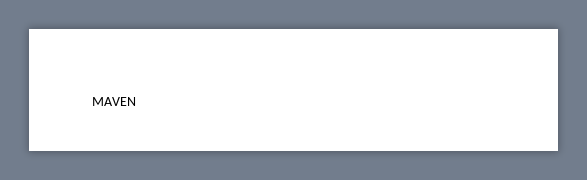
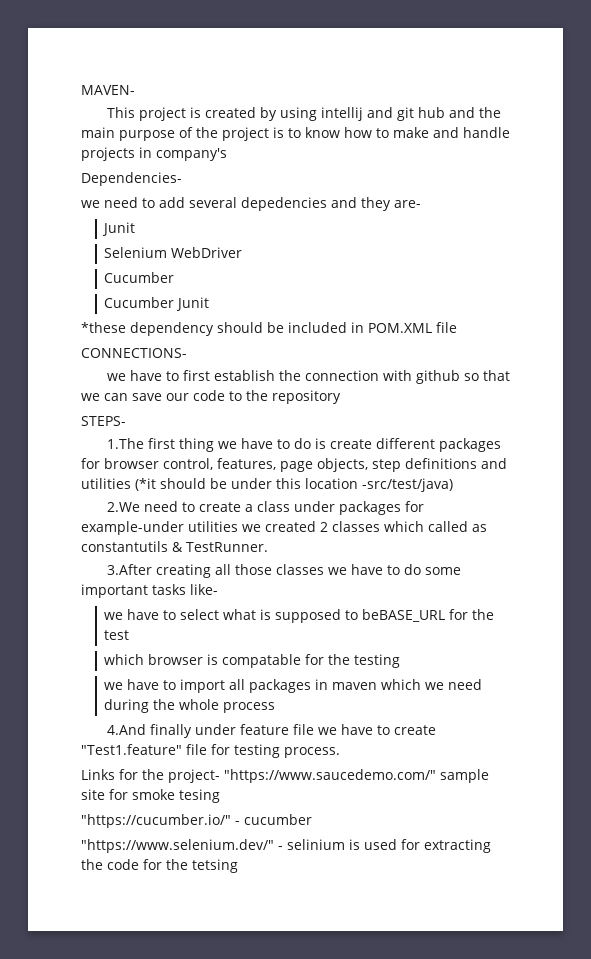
- MAVEN
+ MAVEN-
+ This project is created by using intellij and git hub and the main purpose of the project is to know how to make and handle projects in company's
+ Dependencies-
+ we need to add several depedencies and they are-
+ Junit
+ Selenium WebDriver
+ Cucumber
+ Cucumber Junit
+ *these dependency should be included in POM.XML file
+ CONNECTIONS-
+ we have to first establish the connection with github so that we can save our code to the repository
+ STEPS-
+ 1.The first thing we have to do is create different packages for browser control, features, page objects, step definitions and utilities (*it should be under this location -src/test/java)
+ 2.We need to create a class under packages for example-under utilities we created 2 classes which called as constantutils & TestRunner.
+ 3.After creating all those classes we have to do some important tasks like-
+ we have to select what is supposed to beBASE_URL for the test
+ which browser is compatable for the testing
+ we have to import all packages in maven which we need during the whole process
+ 4.And finally under feature file we have to create "Test1.feature" file for testing process.
+ Links for the project- "https://www.saucedemo.com/" sample site for smoke tesing
+ "https://cucumber.io/" - cucumber
+ "https://www.selenium.dev/" - selinium is used for extracting the code for the tetsing

